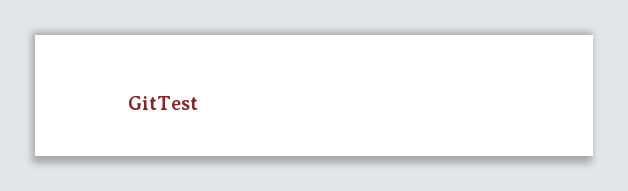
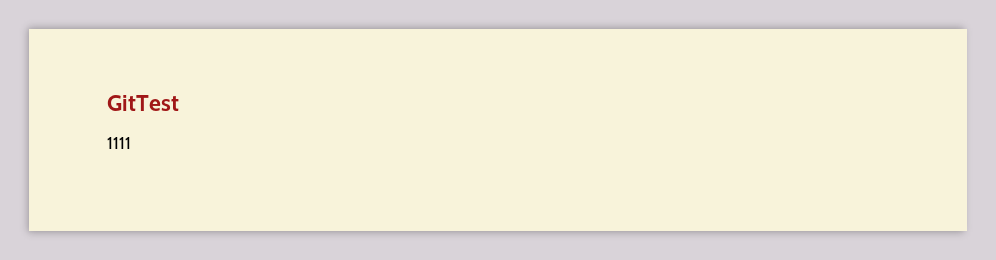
+ 1111

